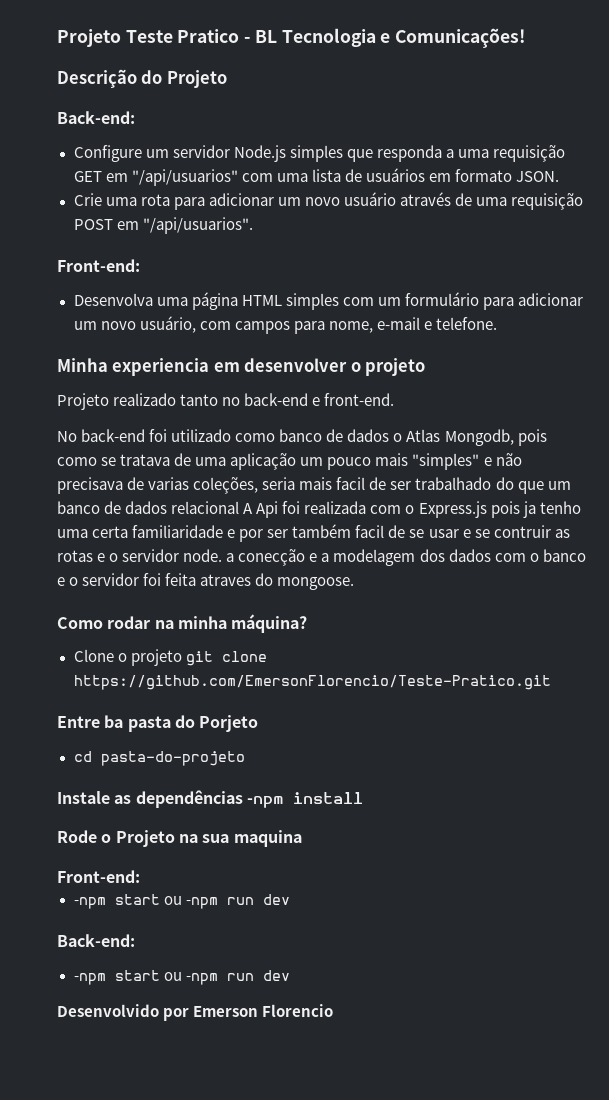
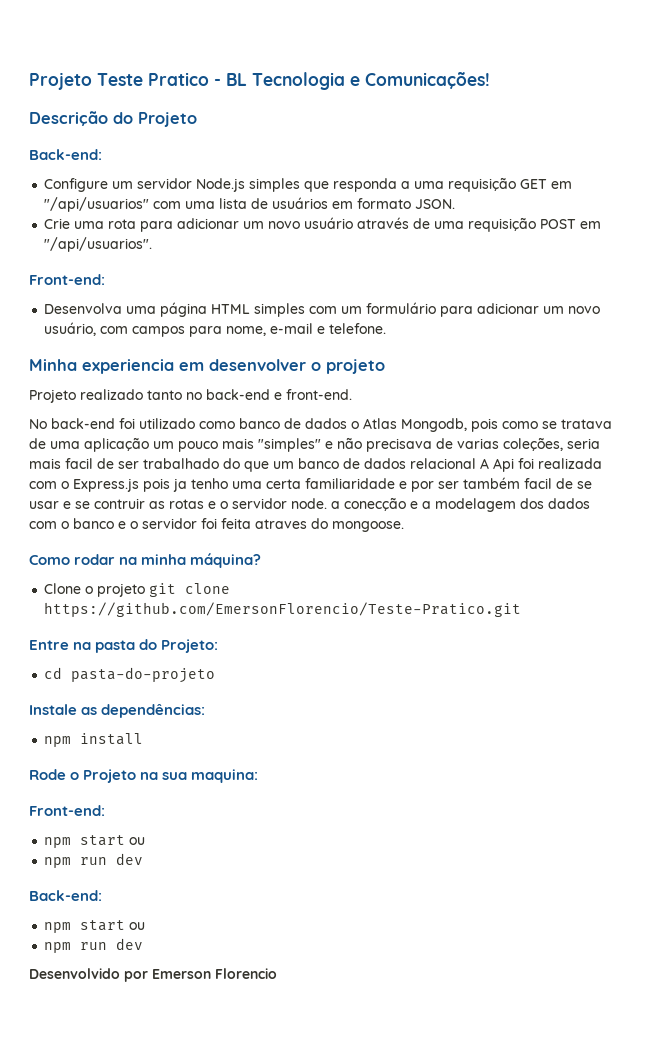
- Entre ba pasta do Porjeto
+ Entre na pasta do Projeto:
- Instale as dependências -npm install
+ Instale as dependências:
+ npm install
- Rode o Projeto na sua maquina
+ Rode o Projeto na sua maquina:
  Front-end:
- -npm start ou -npm run dev
+ npm start ou
+ npm run dev
  Back-end:
- -npm start ou -npm run dev
+ npm start ou
+ npm run dev

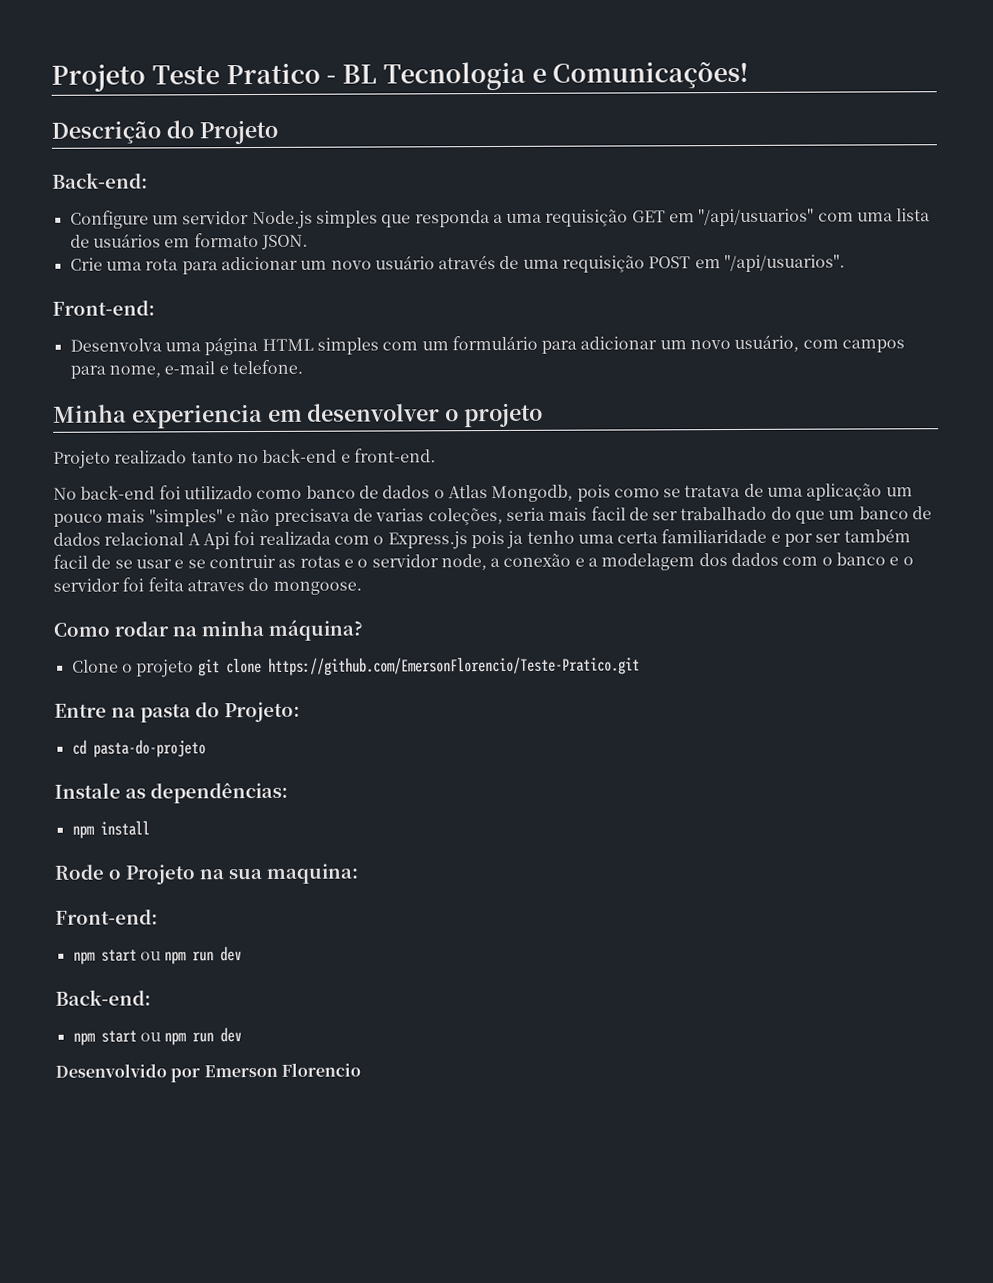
- No back-end foi utilizado como banco de dados o Atlas Mongodb, pois como se tratava de uma aplicação um pouco mais "simples" e não precisava de varias coleções, seria mais facil de ser trabalhado do que um banco de dados relacional A Api foi realizada com o Express.js pois ja tenho uma certa familiaridade e por ser também facil de se usar e se contruir as rotas e o servidor node. a conecção e a modelagem dos dados com o banco e o servidor foi feita atraves do mongoose.
+ No back-end foi utilizado como banco de dados o Atlas Mongodb, pois como se tratava de uma aplicação um pouco mais "simples" e não precisava de varias coleções, seria mais facil de ser trabalhado do que um banco de dados relacional A Api foi realizada com o Express.js pois ja tenho uma certa familiaridade e por ser também facil de se usar e se contruir as rotas e o servidor node, a conexão e a modelagem dos dados com o banco e o servidor foi feita atraves do mongoose.
  Rode o Projeto na sua maquina:
  Front-end:
- npm start ou
- npm run dev
+ npm start ou npm run dev
  Back-end:
- npm start ou
- npm run dev
+ npm start ou npm run dev

